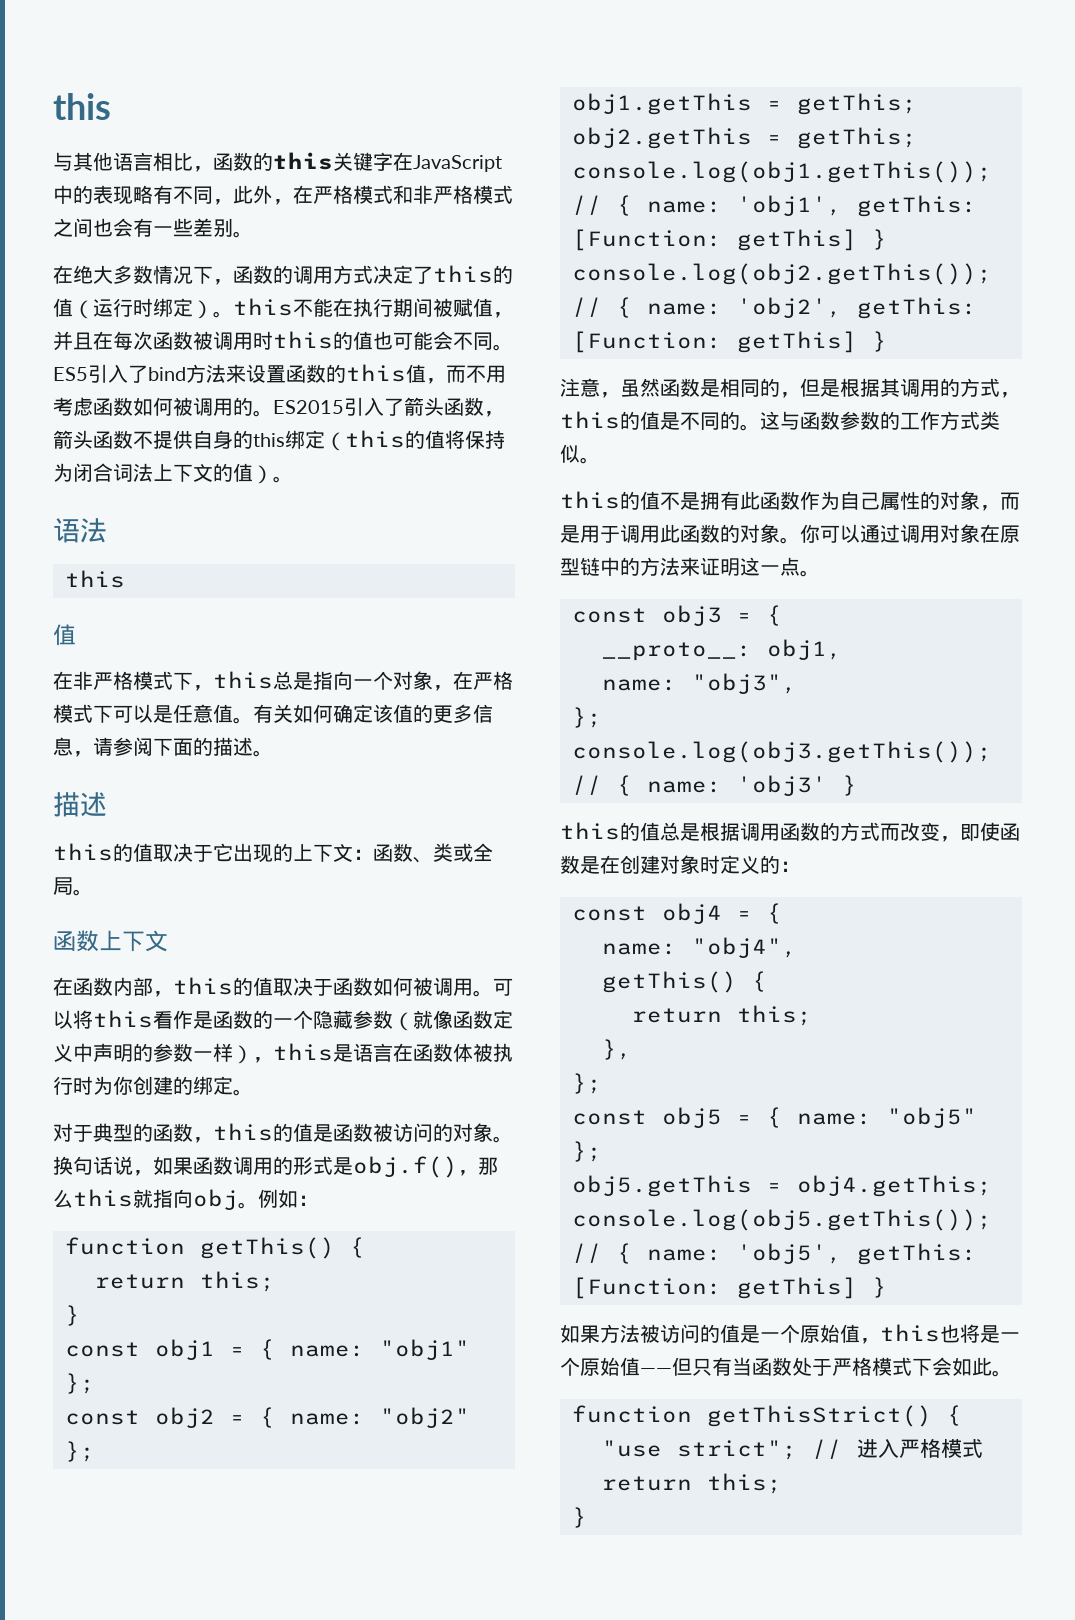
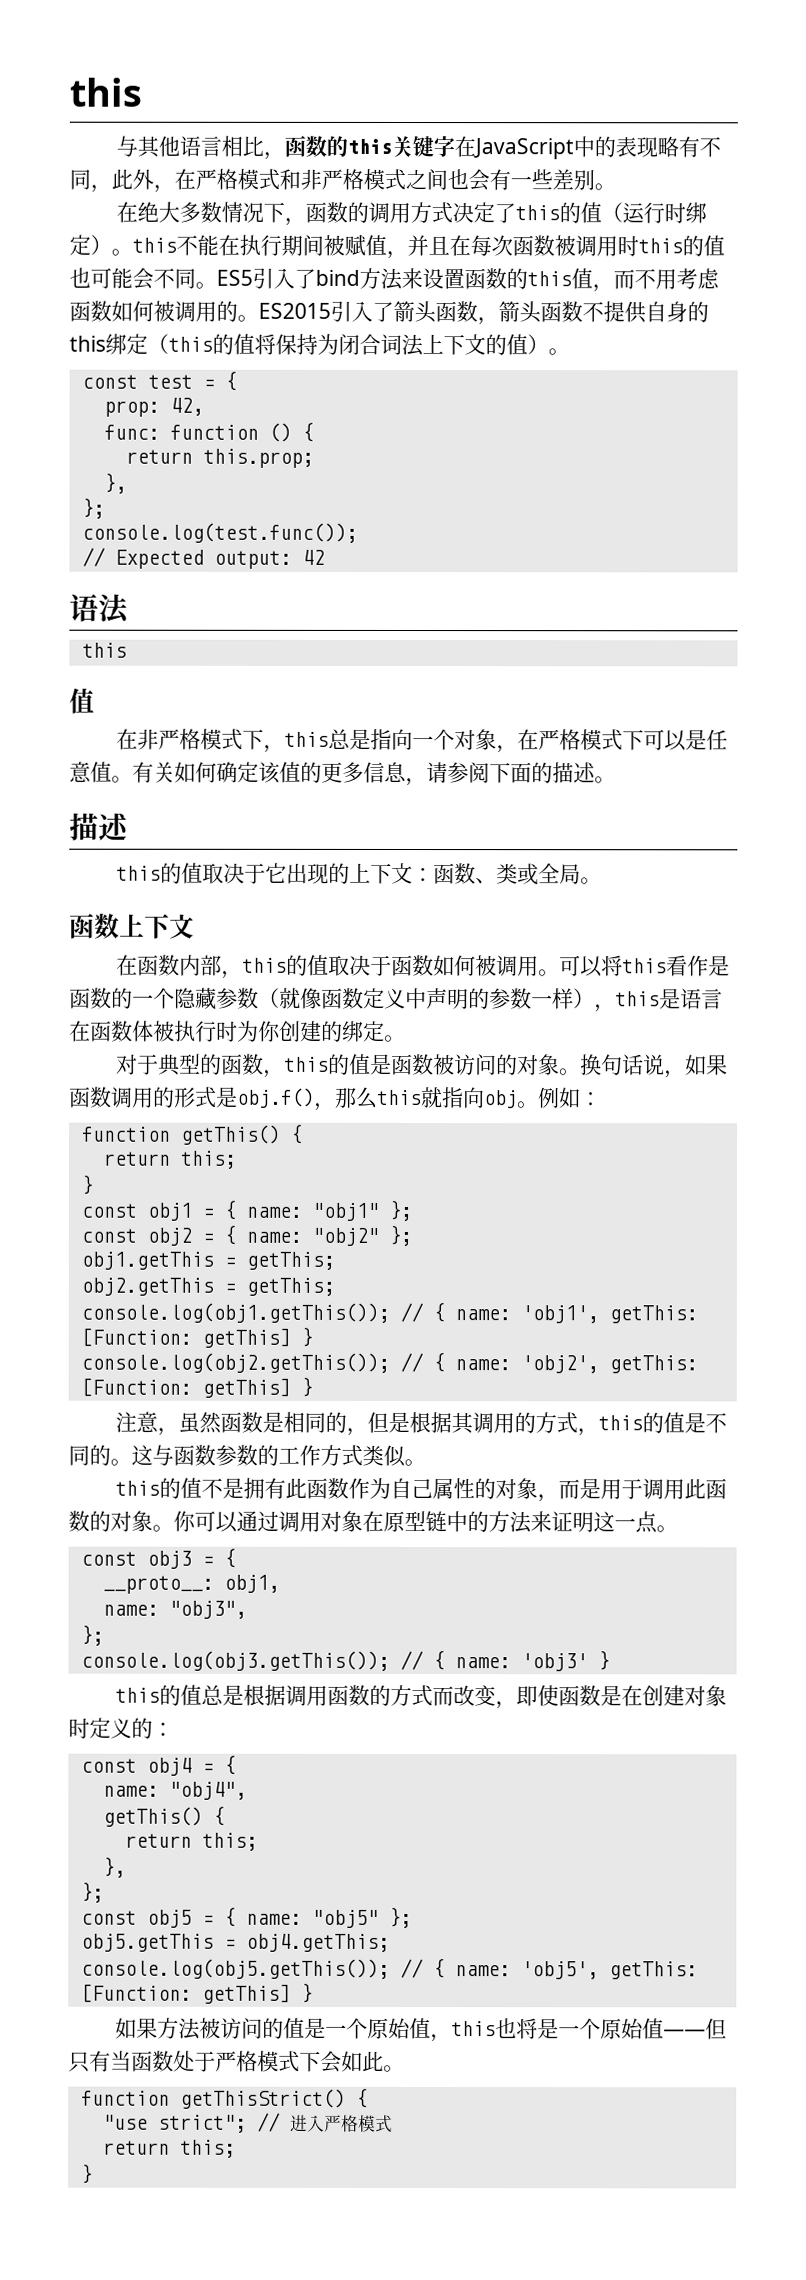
+ const test = {
+ prop: 42,
+ func: function () {
+ return this.prop;
+ },
+ };
+ console.log(test.func());
+ // Expected output: 42

